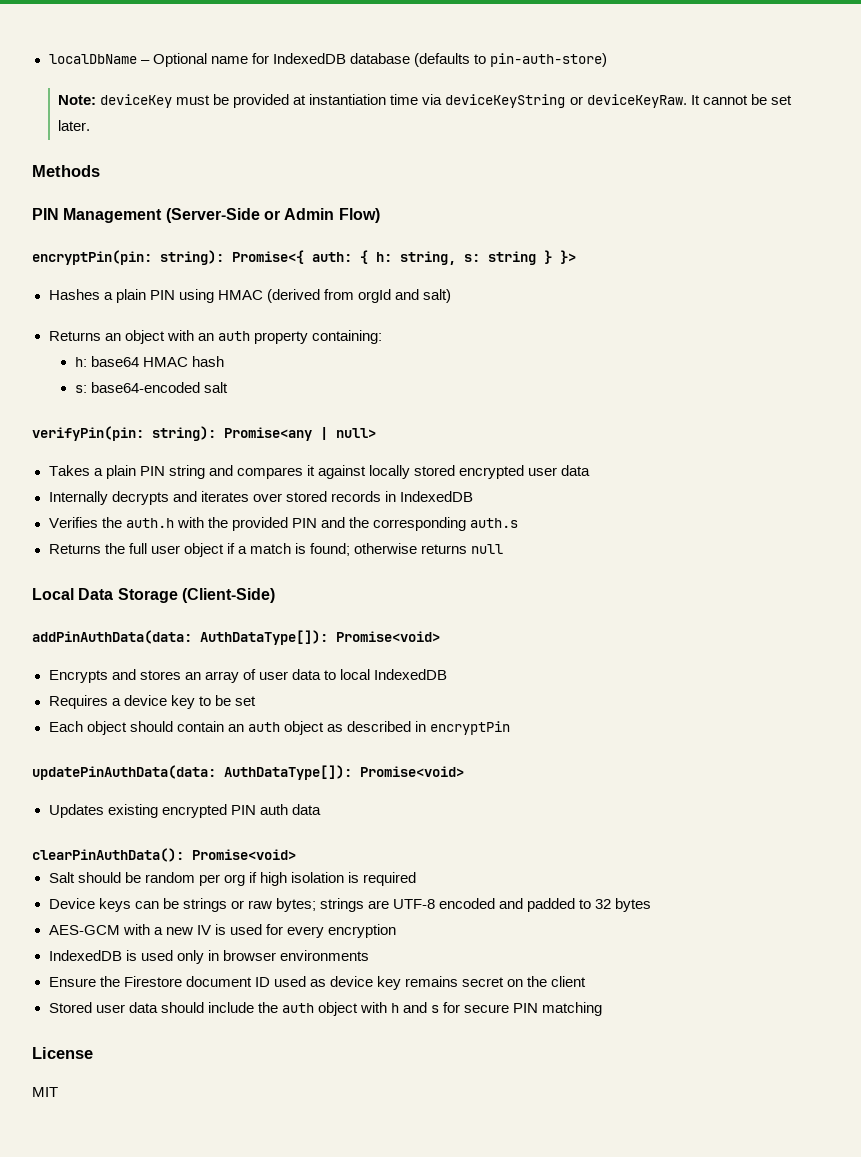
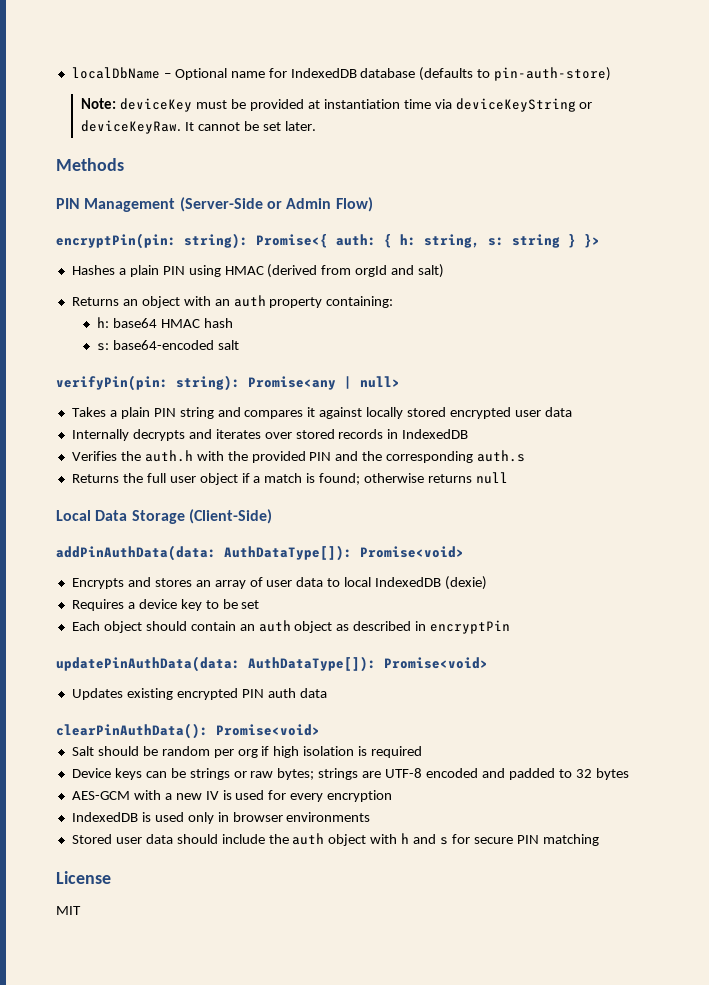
- Encrypts and stores an array of user data to local IndexedDB
+ Encrypts and stores an array of user data to local IndexedDB (dexie)
- Ensure the Firestore document ID used as device key remains secret on the client

